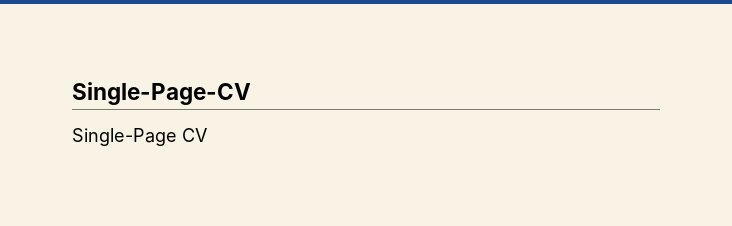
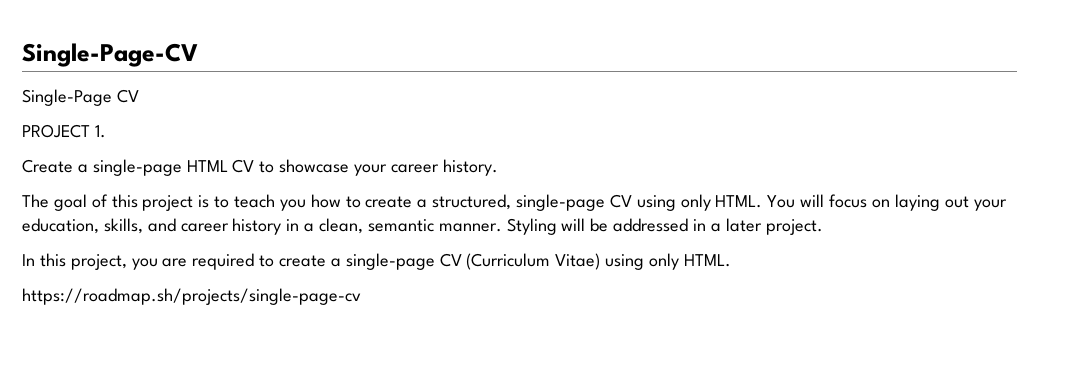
+ PROJECT 1.
+ Create a single-page HTML CV to showcase your career history.
+ The goal of this project is to teach you how to create a structured, single-page CV using only HTML. You will focus on laying out your education, skills, and career history in a clean, semantic manner. Styling will be addressed in a later project.
+ In this project, you are required to create a single-page CV (Curriculum Vitae) using only HTML.
+ https://roadmap.sh/projects/single-page-cv

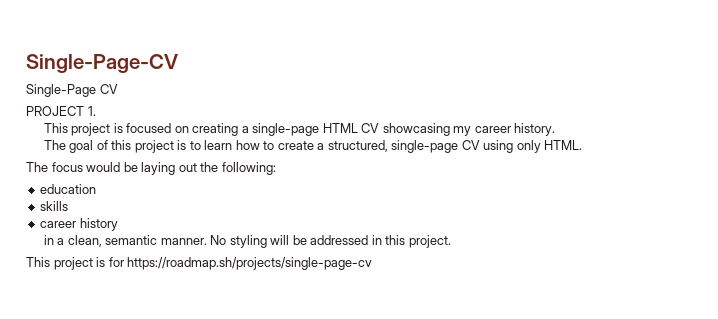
- Create a single-page HTML CV to showcase your career history.
+ This project is focused on creating a single-page HTML CV showcasing my career history.
- The goal of this project is to teach you how to create a structured, single-page CV using only HTML. You will focus on laying out your education, skills, and career history in a clean, semantic manner.
+ The goal of this project is to learn how to create a structured, single-page CV using only HTML.
+ The focus would be laying out the following:
+ education
+ skills
+ career history
+ in a clean, semantic manner.
- Styling will be addressed in a later project.
+ No styling will be addressed in this project.
- In this project, you are required to create a single-page CV (Curriculum Vitae) using only HTML.
- https://roadmap.sh/projects/single-page-cv
+ This project is for https://roadmap.sh/projects/single-page-cv

